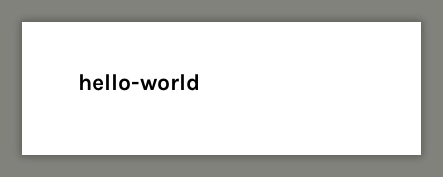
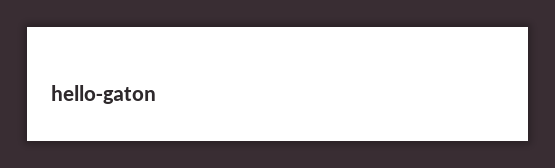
- hello-world
+ hello-gaton

